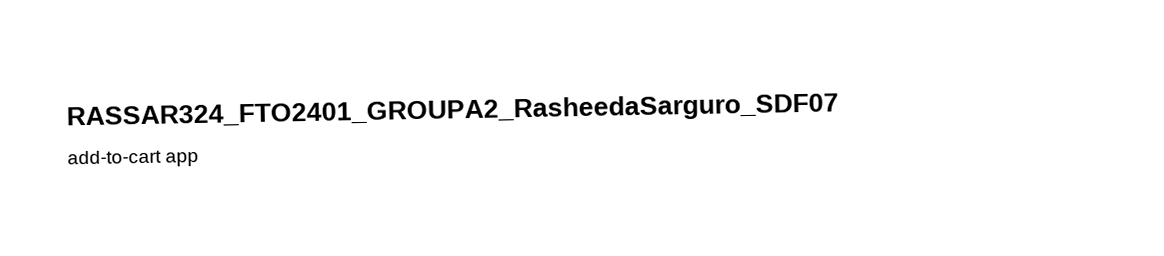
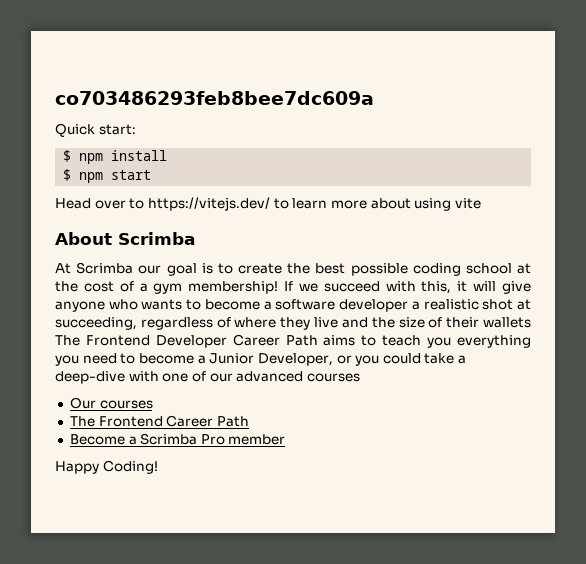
- RASSAR324_FTO2401_GROUPA2_RasheedaSarguro_SDF07
- add-to-cart app
+ co703486293feb8bee7dc609a
+ Quick start:
+ $ npm install
+ $ npm start
+ Head over to https://vitejs.dev/ to learn more about using vite
+ About Scrimba
+ At Scrimba our goal is to create the best possible coding school at the cost of a gym membership! If we succeed with this, it will give anyone who wants to become a software developer a realistic shot at succeeding, regardless of where they live and the size of their wallets The Frontend Developer Career Path aims to teach you everything you need to become a Junior Developer, or you could take a deep-dive with one of our advanced courses
+ Our courses
+ The Frontend Career Path
+ Become a Scrimba Pro member
+ Happy Coding!

